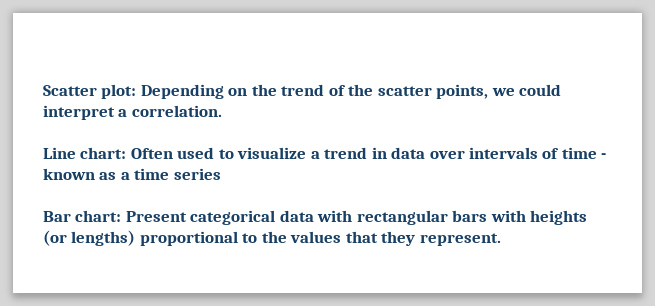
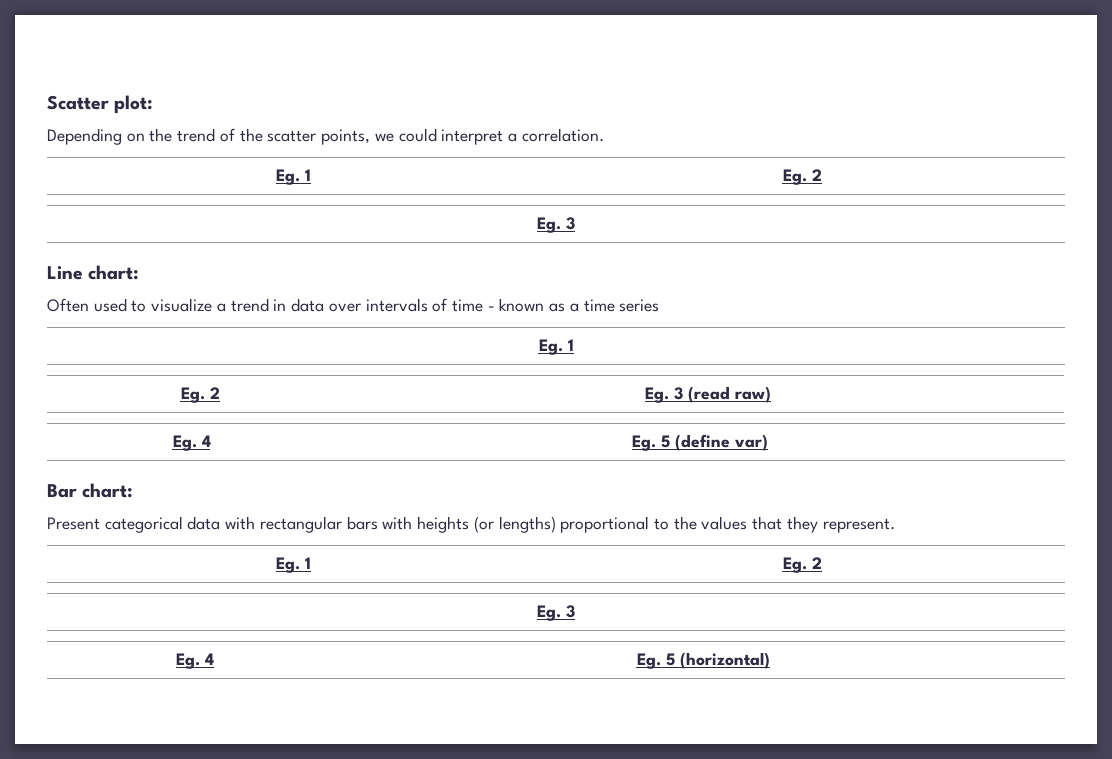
- Scatter plot: Depending on the trend of the scatter points, we could interpret a correlation.
+ Scatter plot:
+ Depending on the trend of the scatter points, we could interpret a correlation.
+ Eg. 1 | Eg. 2
+ Eg. 3
- Line chart: Often used to visualize a trend in data over intervals of time - known as a time series
+ Line chart:
+ Often used to visualize a trend in data over intervals of time - known as a time series
+ Eg. 1
+ Eg. 2 | Eg. 3 (read raw)
+ Eg. 4 | Eg. 5 (define var)
- Bar chart: Present categorical data with rectangular bars with heights (or lengths) proportional to the values that they represent.
+ Bar chart:
+ Present categorical data with rectangular bars with heights (or lengths) proportional to the values that they represent.
+ Eg. 1 | Eg. 2
+ Eg. 3
+ Eg. 4 | Eg. 5 (horizontal)

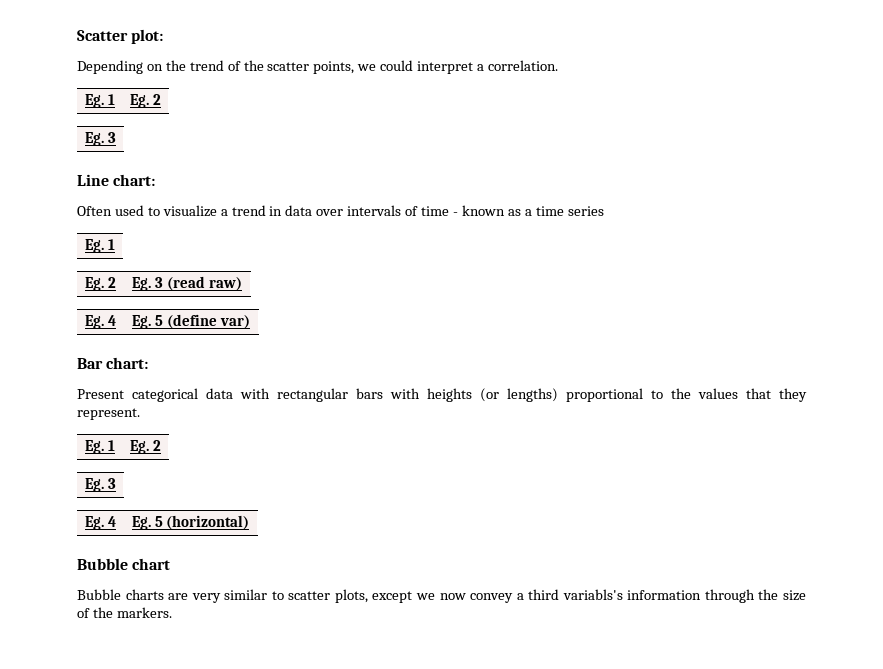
+ Bubble chart
+ Bubble charts are very similar to scatter plots, except we now convey a third variabls's information through the size of the markers.

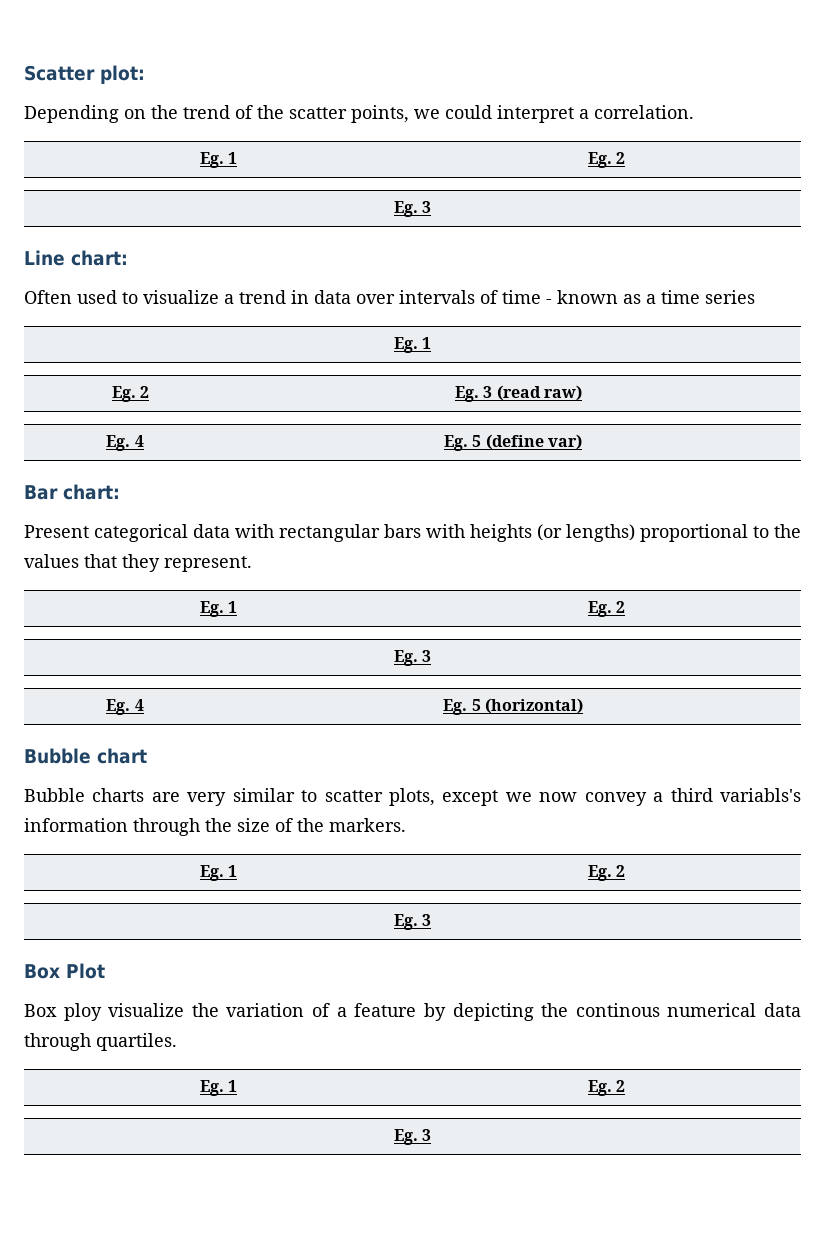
  Bubble charts are very similar to scatter plots, except we now convey a third variabls's information through the size of the markers.
+ Eg. 1 | Eg. 2
+ Eg. 3
+ Box Plot
+ Box ploy visualize the variation of a feature by depicting the continous numerical data through quartiles.
+ Eg. 1 | Eg. 2
+ Eg. 3

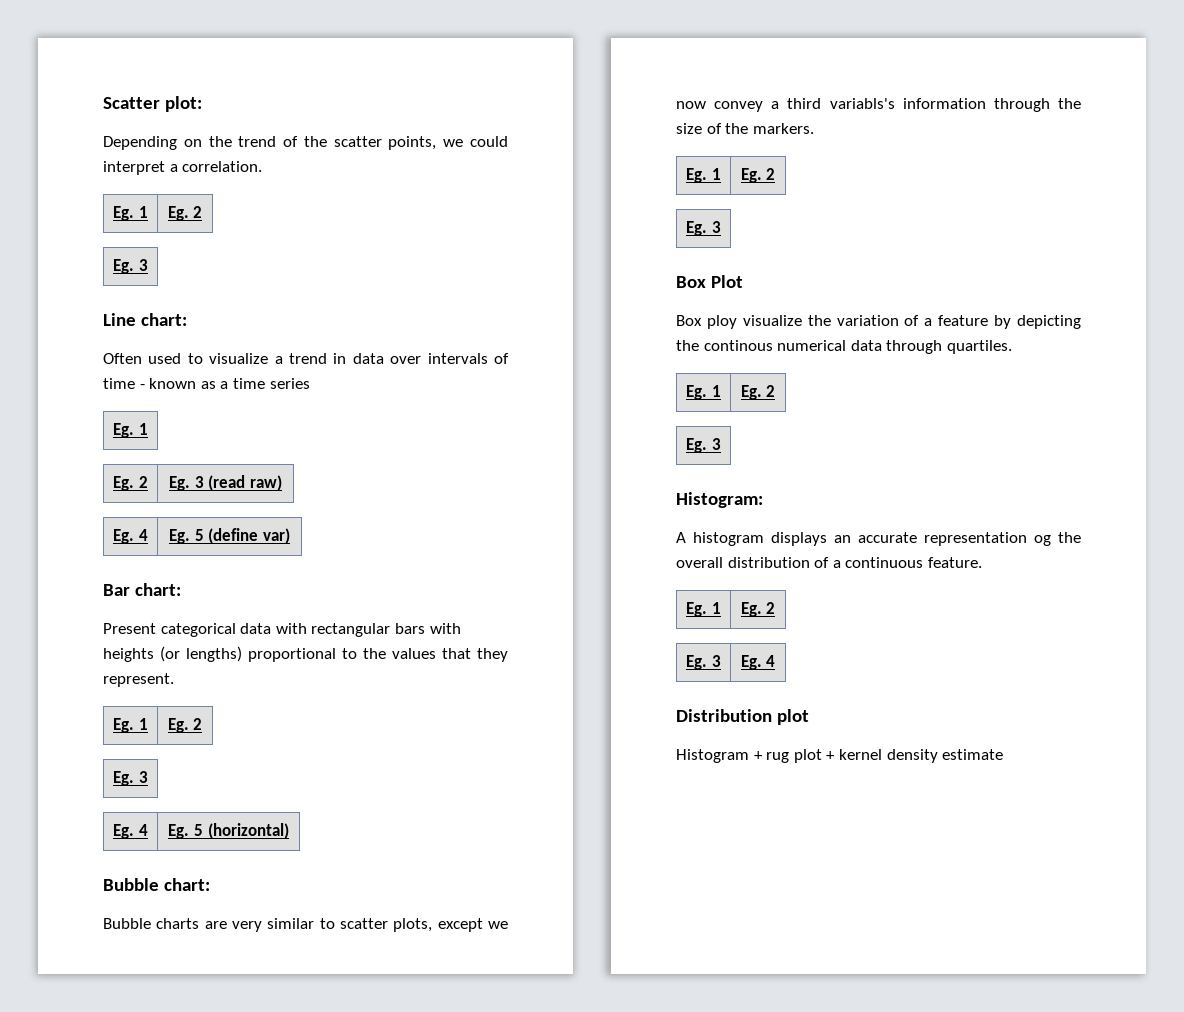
- Bubble chart
+ Bubble chart:
+ Histogram:
+ A histogram displays an accurate representation og the overall distribution of a continuous feature.
+ Eg. 1 | Eg. 2
+ Eg. 3 | Eg. 4
+ Distribution plot
+ Histogram + rug plot + kernel density estimate

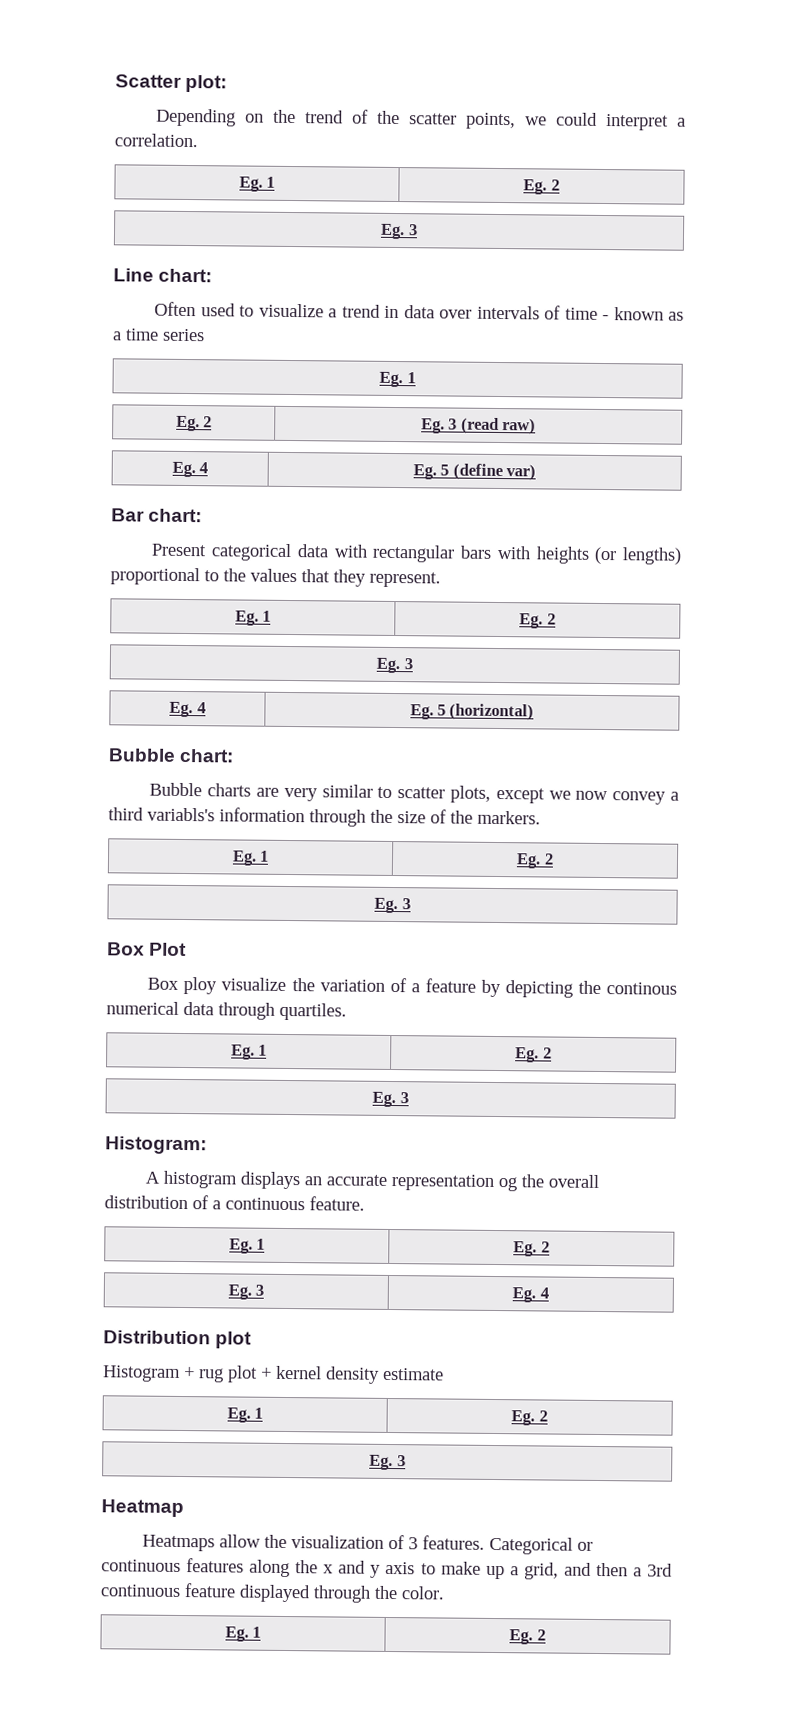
  Histogram + rug plot + kernel density estimate
+ Eg. 1 | Eg. 2
+ Eg. 3
+ Heatmap
+ Heatmaps allow the visualization of 3 features. Categorical or continuous features along the x and y axis to make up a grid, and then a 3rd continuous feature displayed through the color.
+ Eg. 1 | Eg. 2

